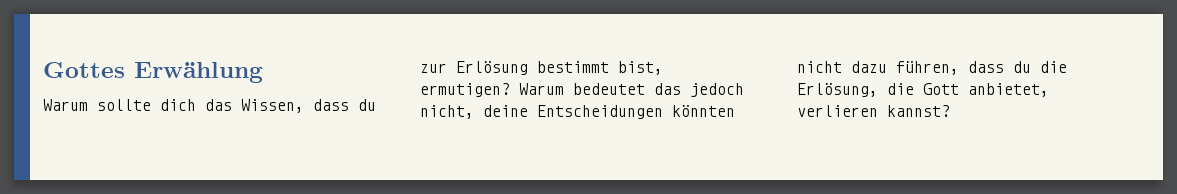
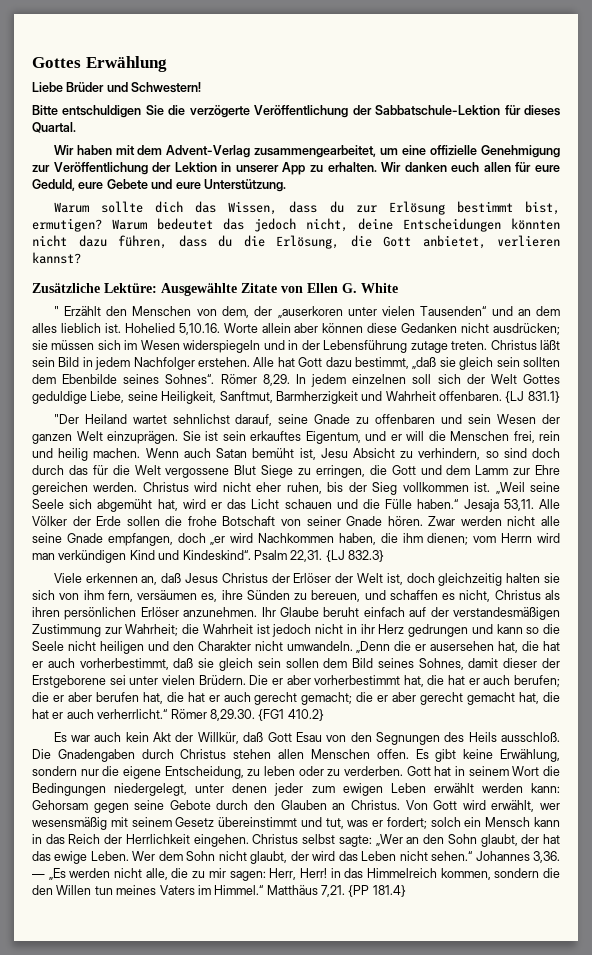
+ Liebe Brüder und Schwestern!
+ Bitte entschuldigen Sie die verzögerte Veröffentlichung der Sabbatschule-Lektion für dieses Quartal.
+ Wir haben mit dem Advent-Verlag zusammengearbeitet, um eine offizielle Genehmigung zur Veröffentlichung der Lektion in unserer App zu erhalten. Wir danken euch allen für eure Geduld, eure Gebete und eure Unterstützung.
+ Zusätzliche Lektüre: Ausgewählte Zitate von Ellen G. White
+ " Erzählt den Menschen von dem, der „auserkoren unter vielen Tausenden“ und an dem alles lieblich ist. Hohelied 5,10.16. Worte allein aber können diese Gedanken nicht ausdrücken; sie müssen sich im Wesen widerspiegeln und in der Lebensführung zutage treten. Christus läßt sein Bild in jedem Nachfolger erstehen. Alle hat Gott dazu bestimmt, „daß sie gleich sein sollten dem Ebenbilde seines Sohnes“. Römer 8,29. In jedem einzelnen soll sich der Welt Gottes geduldige Liebe, seine Heiligkeit, Sanftmut, Barmherzigkeit und Wahrheit offenbaren. {LJ 831.1}
+ "Der Heiland wartet sehnlichst darauf, seine Gnade zu offenbaren und sein Wesen der ganzen Welt einzuprägen. Sie ist sein erkauftes Eigentum, und er will die Menschen frei, rein und heilig machen. Wenn auch Satan bemüht ist, Jesu Absicht zu verhindern, so sind doch durch das für die Welt vergossene Blut Siege zu erringen, die Gott und dem Lamm zur Ehre gereichen werden. Christus wird nicht eher ruhen, bis der Sieg vollkommen ist. „Weil seine Seele sich abgemüht hat, wird er das Licht schauen und die Fülle haben.“ Jesaja 53,11. Alle Völker der Erde sollen die frohe Botschaft von seiner Gnade hören. Zwar werden nicht alle seine Gnade empfangen, doch „er wird Nachkommen haben, die ihm dienen; vom Herrn wird man verkündigen Kind und Kindeskind“. Psalm 22,31. {LJ 832.3}
+ Viele erkennen an, daß Jesus Christus der Erlöser der Welt ist, doch gleichzeitig halten sie sich von ihm fern, versäumen es, ihre Sünden zu bereuen, und schaffen es nicht, Christus als ihren persönlichen Erlöser anzunehmen. Ihr Glaube beruht einfach auf der verstandesmäßigen Zustimmung zur Wahrheit; die Wahrheit ist jedoch nicht in ihr Herz gedrungen und kann so die Seele nicht heiligen und den Charakter nicht umwandeln. „Denn die er ausersehen hat, die hat er auch vorherbestimmt, daß sie gleich sein sollen dem Bild seines Sohnes, damit dieser der Erstgeborene sei unter vielen Brüdern. Die er aber vorherbestimmt hat, die hat er auch berufen; die er aber berufen hat, die hat er auch gerecht gemacht; die er aber gerecht gemacht hat, die hat er auch verherrlicht.“ Römer 8,29.30. {FG1 410.2}
+ Es war auch kein Akt der Willkür, daß Gott Esau von den Segnungen des Heils ausschloß. Die Gnadengaben durch Christus stehen allen Menschen offen. Es gibt keine Erwählung, sondern nur die eigene Entscheidung, zu leben oder zu verderben. Gott hat in seinem Wort die Bedingungen niedergelegt, unter denen jeder zum ewigen Leben erwählt werden kann: Gehorsam gegen seine Gebote durch den Glauben an Christus. Von Gott wird erwählt, wer wesensmäßig mit seinem Gesetz übereinstimmt und tut, was er fordert; solch ein Mensch kann in das Reich der Herrlichkeit eingehen. Christus selbst sagte: „Wer an den Sohn glaubt, der hat das ewige Leben. Wer dem Sohn nicht glaubt, der wird das Leben nicht sehen.“ Johannes 3,36. — „Es werden nicht alle, die zu mir sagen: Herr, Herr! in das Himmelreich kommen, sondern die den Willen tun meines Vaters im Himmel.“ Matthäus 7,21. {PP 181.4}

